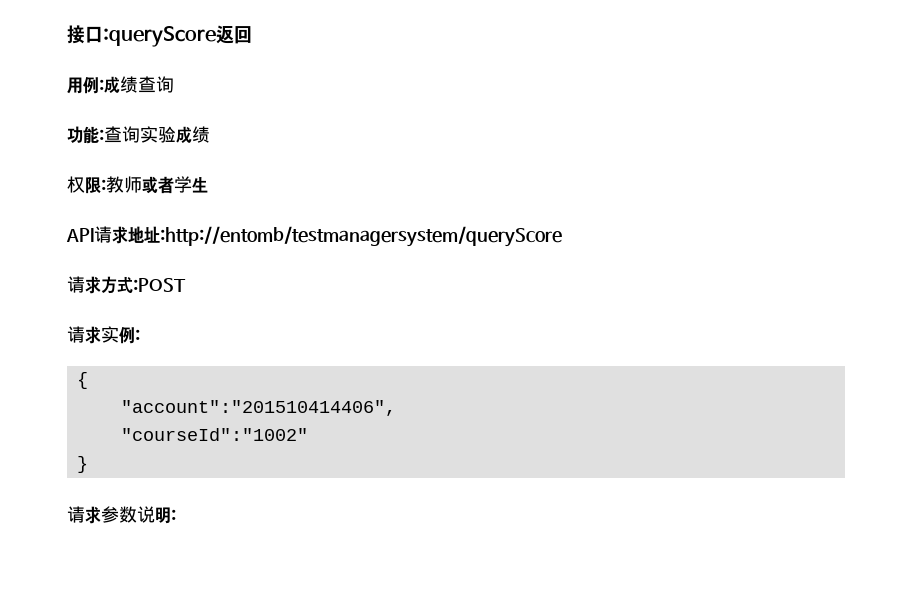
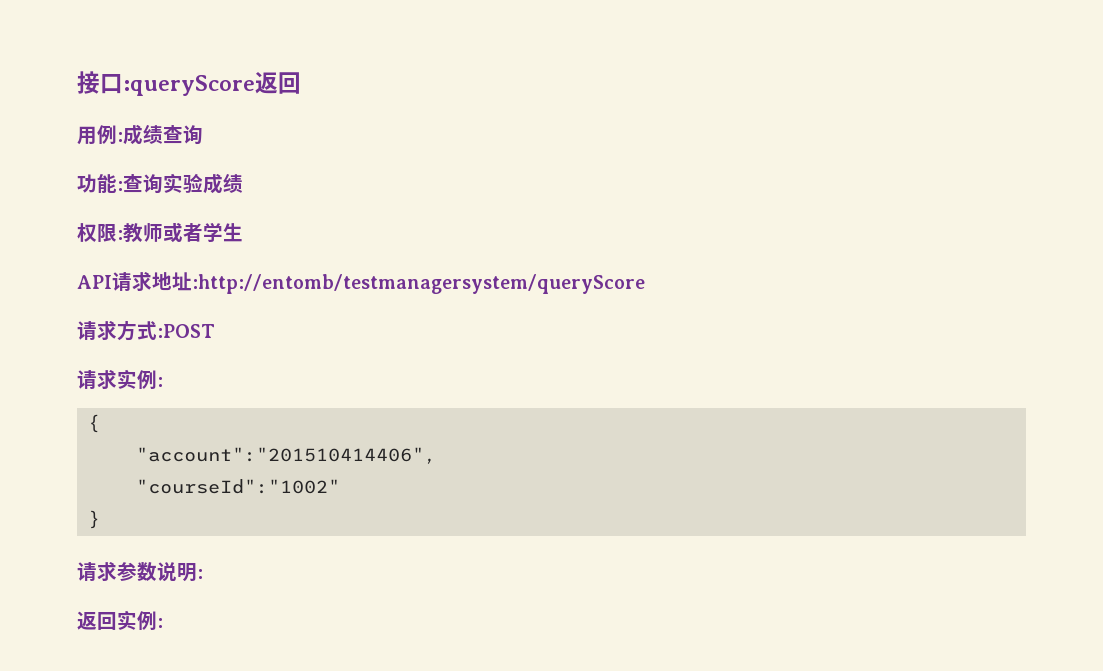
+ 返回实例:

